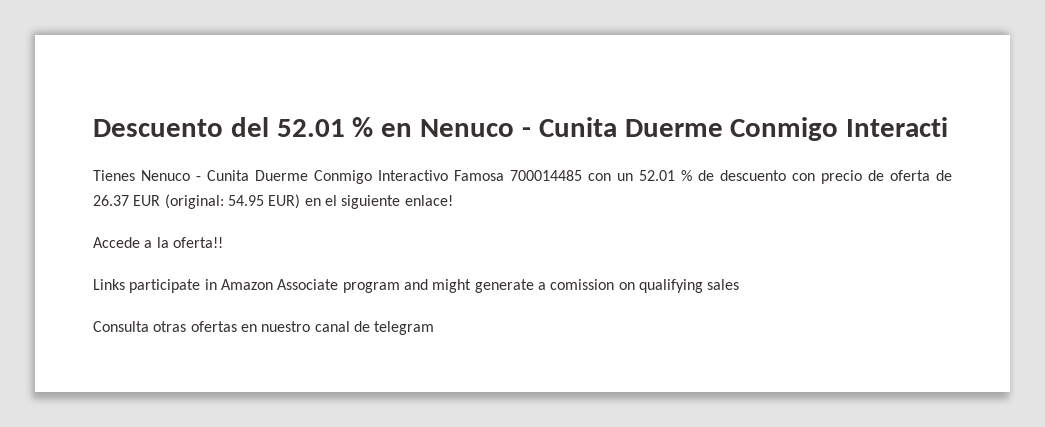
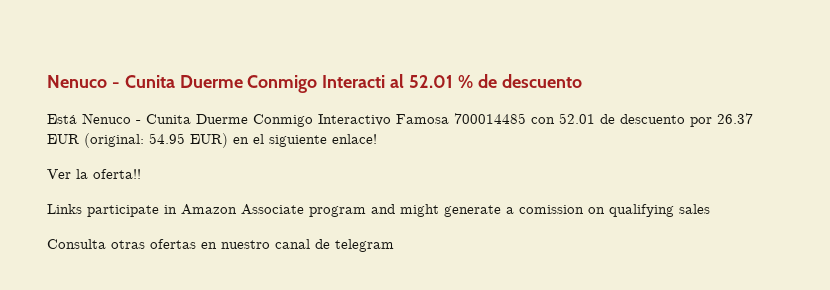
- Descuento del 52.01 % en Nenuco - Cunita Duerme Conmigo Interacti
- Tienes Nenuco - Cunita Duerme Conmigo Interactivo Famosa 700014485 con un 52.01 % de descuento con precio de oferta de 26.37 EUR (original: 54.95 EUR) en el siguiente enlace!
+ Nenuco - Cunita Duerme Conmigo Interacti al 52.01 % de descuento
+ Está Nenuco - Cunita Duerme Conmigo Interactivo Famosa 700014485 con 52.01 de descuento por 26.37 EUR (original: 54.95 EUR) en el siguiente enlace!
- Accede a la oferta!!
+ Ver la oferta!!

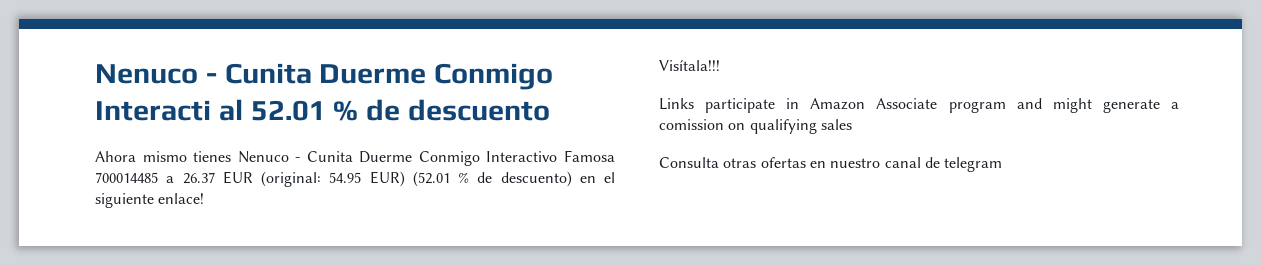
- Está Nenuco - Cunita Duerme Conmigo Interactivo Famosa 700014485 con 52.01 de descuento por 26.37 EUR (original: 54.95 EUR) en el siguiente enlace!
+ Ahora mismo tienes Nenuco - Cunita Duerme Conmigo Interactivo Famosa 700014485 a 26.37 EUR (original: 54.95 EUR) (52.01 % de descuento) en el siguiente enlace!
- Ver la oferta!!
+ Visítala!!!

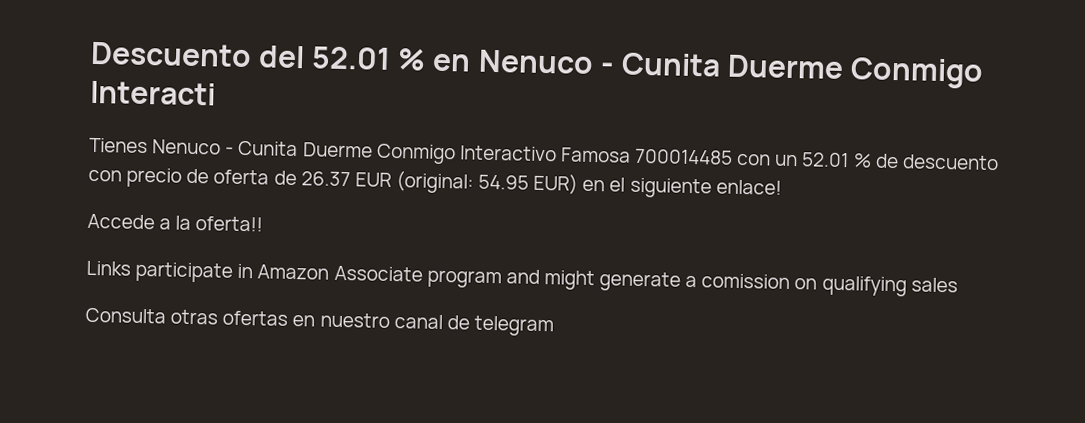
- Nenuco - Cunita Duerme Conmigo Interacti al 52.01 % de descuento
- Ahora mismo tienes Nenuco - Cunita Duerme Conmigo Interactivo Famosa 700014485 a 26.37 EUR (original: 54.95 EUR) (52.01 % de descuento) en el siguiente enlace!
+ Descuento del 52.01 % en Nenuco - Cunita Duerme Conmigo Interacti
+ Tienes Nenuco - Cunita Duerme Conmigo Interactivo Famosa 700014485 con un 52.01 % de descuento con precio de oferta de 26.37 EUR (original: 54.95 EUR) en el siguiente enlace!
- Visítala!!!
+ Accede a la oferta!!

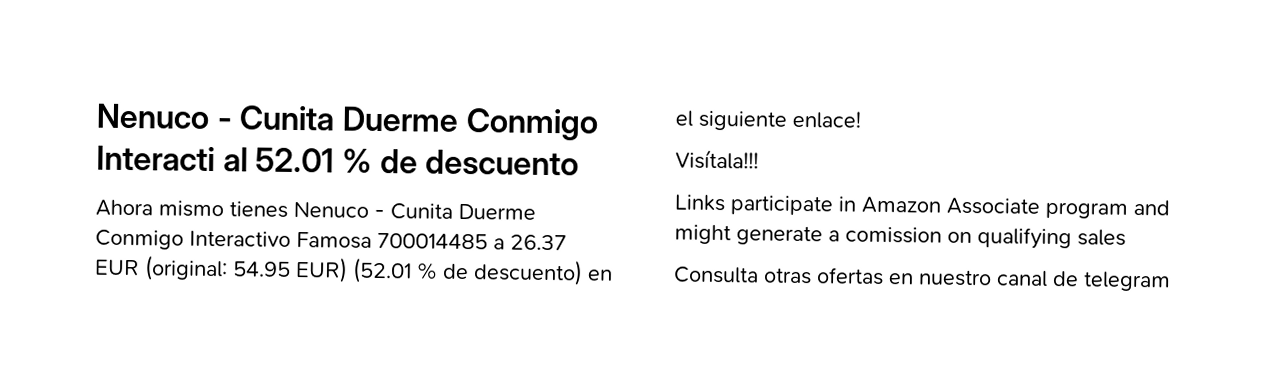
- Descuento del 52.01 % en Nenuco - Cunita Duerme Conmigo Interacti
- Tienes Nenuco - Cunita Duerme Conmigo Interactivo Famosa 700014485 con un 52.01 % de descuento con precio de oferta de 26.37 EUR (original: 54.95 EUR) en el siguiente enlace!
+ Nenuco - Cunita Duerme Conmigo Interacti al 52.01 % de descuento
+ Ahora mismo tienes Nenuco - Cunita Duerme Conmigo Interactivo Famosa 700014485 a 26.37 EUR (original: 54.95 EUR) (52.01 % de descuento) en el siguiente enlace!
- Accede a la oferta!!
+ Visítala!!!

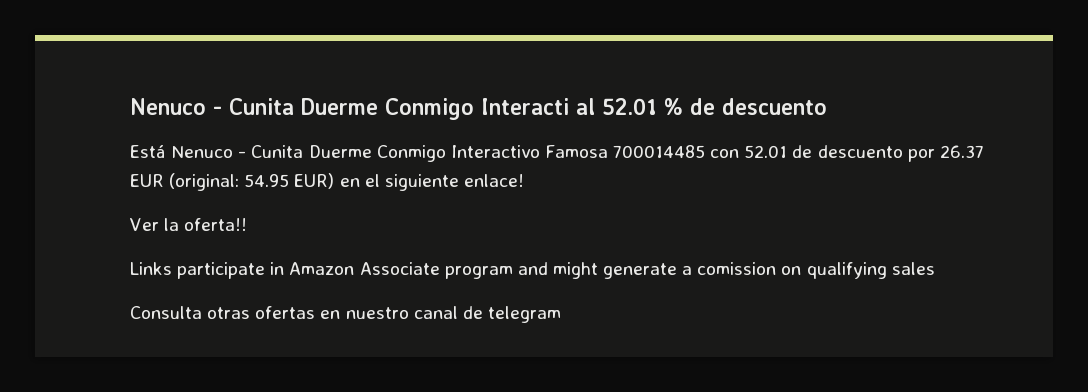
- Ahora mismo tienes Nenuco - Cunita Duerme Conmigo Interactivo Famosa 700014485 a 26.37 EUR (original: 54.95 EUR) (52.01 % de descuento) en el siguiente enlace!
+ Está Nenuco - Cunita Duerme Conmigo Interactivo Famosa 700014485 con 52.01 de descuento por 26.37 EUR (original: 54.95 EUR) en el siguiente enlace!
- Visítala!!!
+ Ver la oferta!!

